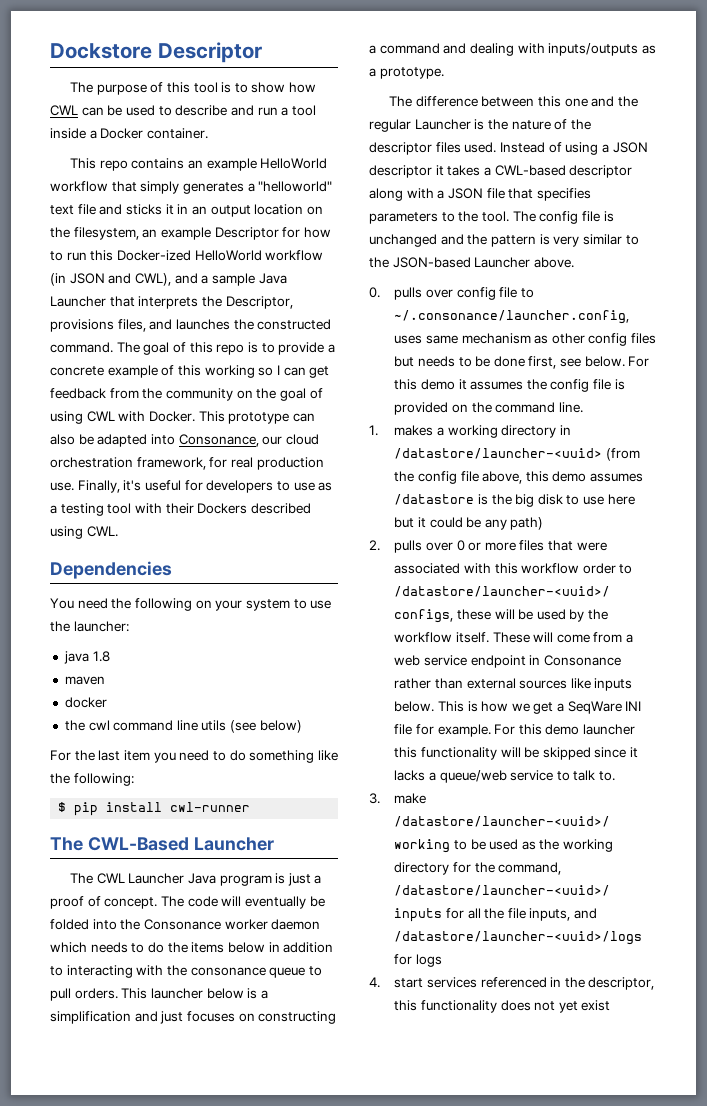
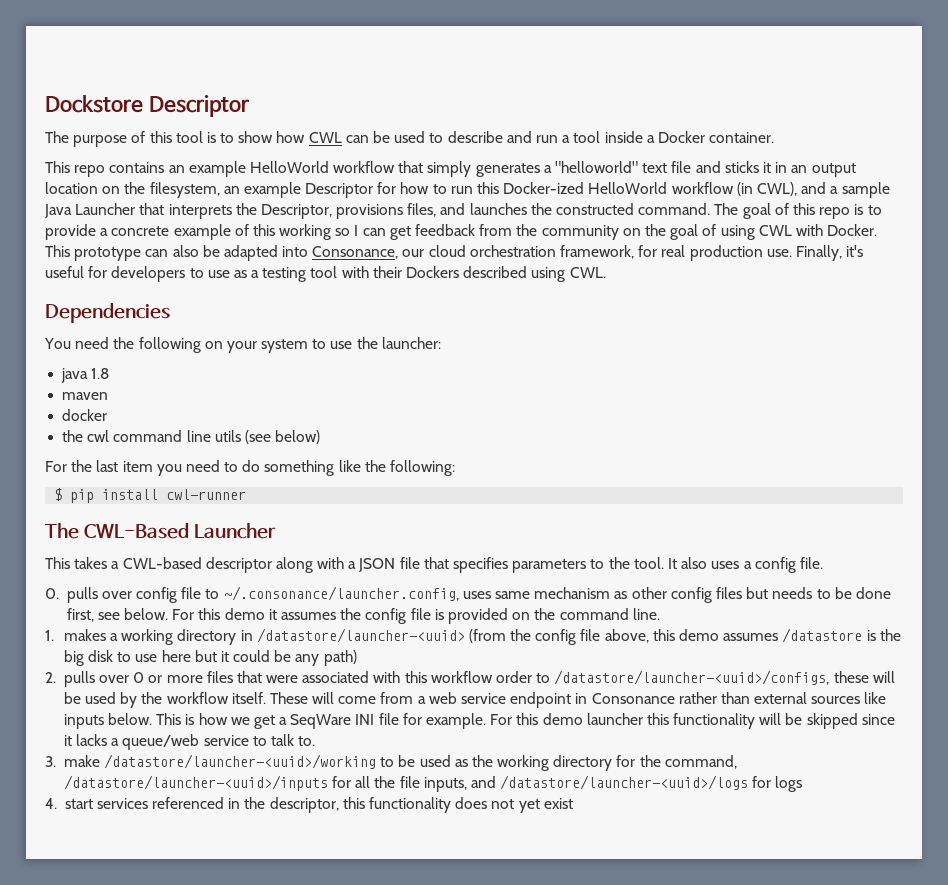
- This repo contains an example HelloWorld workflow that simply generates a "helloworld" text file and sticks it in an output location on the filesystem, an example Descriptor for how to run this Docker-ized HelloWorld workflow (in JSON and CWL), and a sample Java Launcher that interprets the Descriptor, provisions files, and launches the constructed command.
+ This repo contains an example HelloWorld workflow that simply generates a "helloworld" text file and sticks it in an output location on the filesystem, an example Descriptor for how to run this Docker-ized HelloWorld workflow (in CWL), and a sample Java Launcher that interprets the Descriptor, provisions files, and launches the constructed command.
- The CWL Launcher Java program is just a proof of concept. The code will eventually be folded into the Consonance worker daemon which needs to do the items below in addition to interacting with the consonance queue to pull orders. This launcher below is a simplification and just focuses on constructing a command and dealing with inputs/outputs as a prototype.
- The difference between this one and the regular Launcher is the nature of the descriptor files used. Instead of using a JSON descriptor it takes a CWL-based descriptor along with a JSON file that specifies parameters to the tool.
+ This takes a CWL-based descriptor along with a JSON file that specifies parameters to the tool.
- The config file is unchanged and the pattern is very similar to the JSON-based Launcher above.
+ It also uses a config file.

